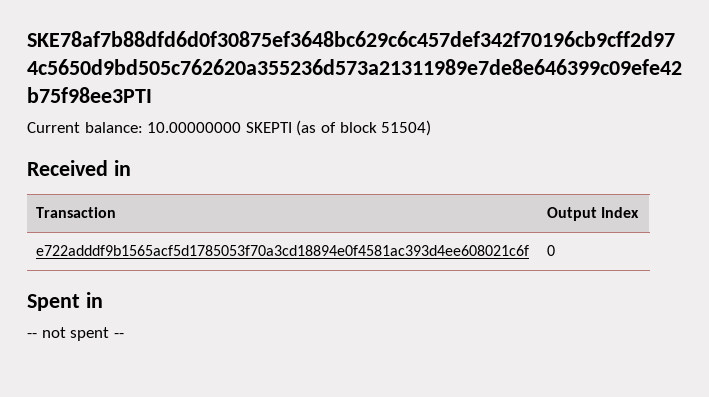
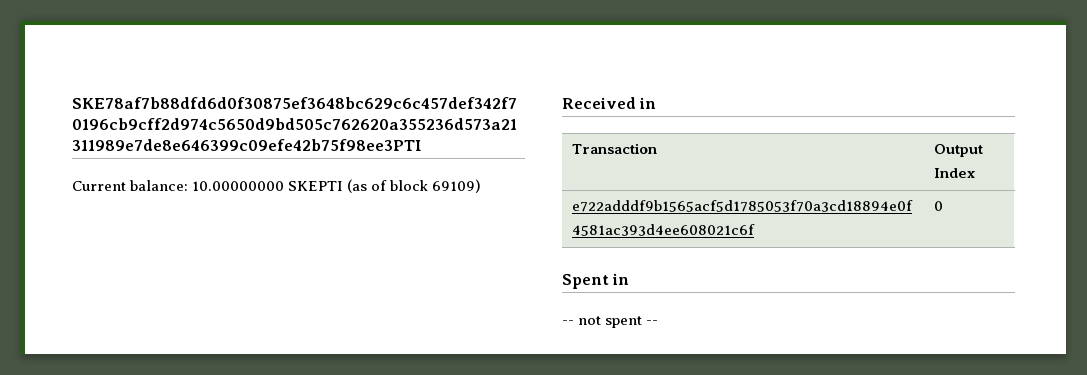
- Current balance: 10.00000000 SKEPTI (as of block 51504)
+ Current balance: 10.00000000 SKEPTI (as of block 69109)

